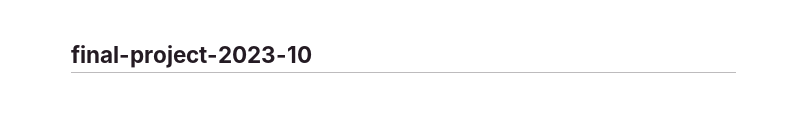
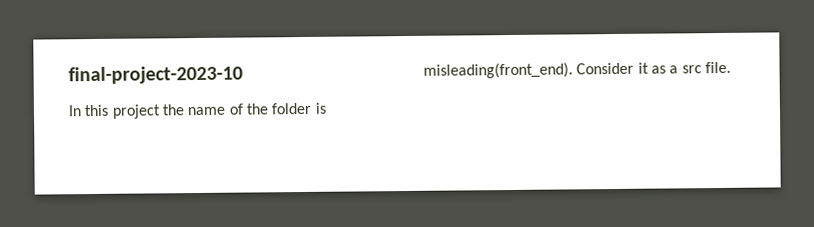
+ In this project the name of the folder is misleading(front_end). Consider it as a src file.

